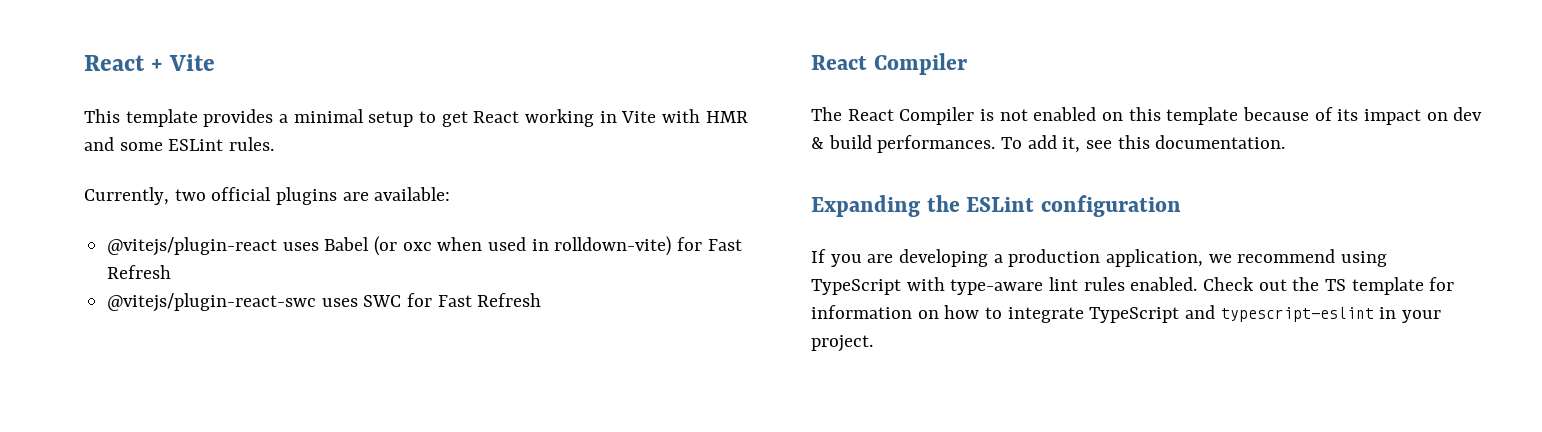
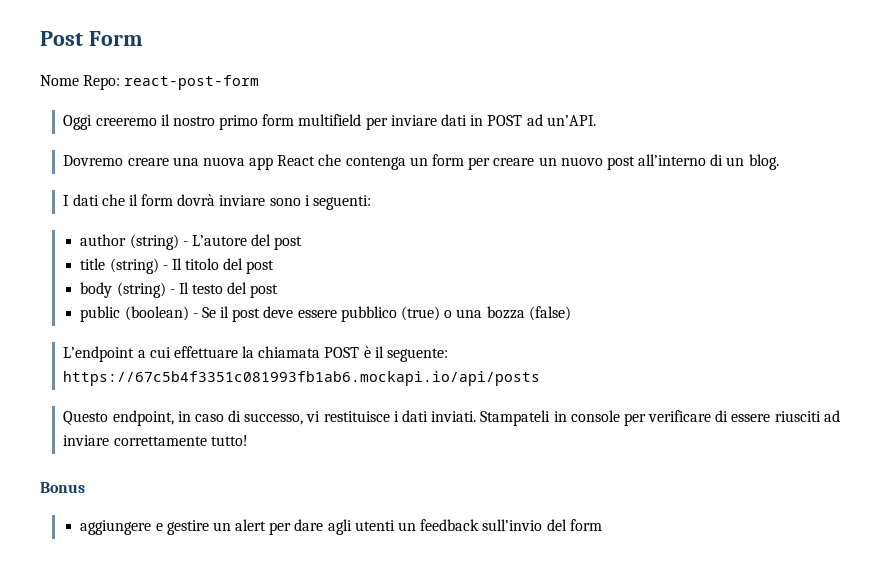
- React + Vite
- This template provides a minimal setup to get React working in Vite with HMR and some ESLint rules.
- Currently, two official plugins are available:
- @vitejs/plugin-react uses Babel (or oxc when used in rolldown-vite) for Fast Refresh
- @vitejs/plugin-react-swc uses SWC for Fast Refresh
- React Compiler
- The React Compiler is not enabled on this template because of its impact on dev & build performances. To add it, see this documentation.
- Expanding the ESLint configuration
- If you are developing a production application, we recommend using TypeScript with type-aware lint rules enabled. Check out the TS template for information on how to integrate TypeScript and typescript-eslint in your project.
+ Post Form
+ Nome Repo: react-post-form
+ Oggi creeremo il nostro primo form multifield per inviare dati in POST ad un’API.
+ Dovremo creare una nuova app React che contenga un form per creare un nuovo post all’interno di un blog.
+ I dati che il form dovrà inviare sono i seguenti:
+ author (string) - L’autore del post
+ title (string) - Il titolo del post
+ body (string) - Il testo del post
+ public (boolean) - Se il post deve essere pubblico (true) o una bozza (false)
+ L’endpoint a cui effettuare la chiamata POST è il seguente: https://67c5b4f3351c081993fb1ab6.mockapi.io/api/posts
+ Questo endpoint, in caso di successo, vi restituisce i dati inviati. Stampateli in console per verificare di essere riusciti ad inviare correttamente tutto!
+ Bonus
+ aggiungere e gestire un alert per dare agli utenti un feedback sull’invio del form

